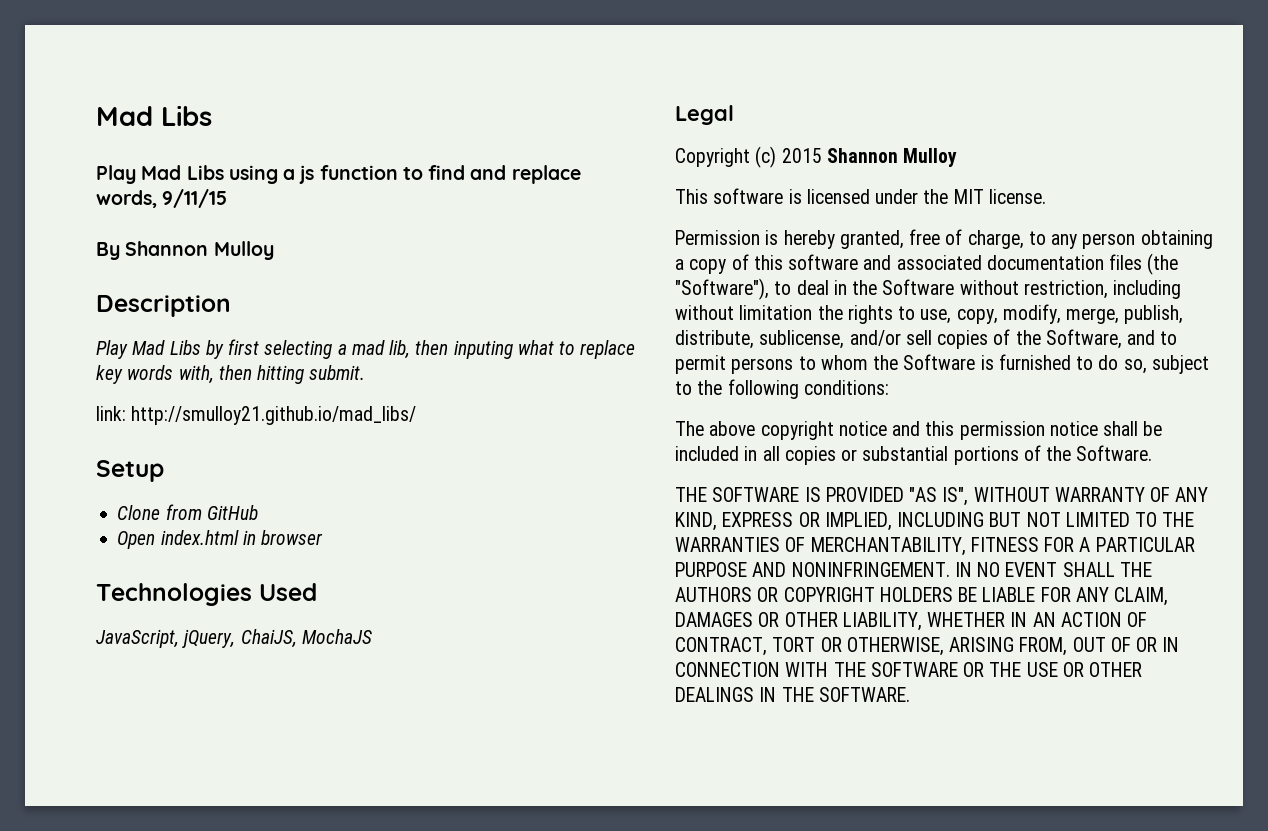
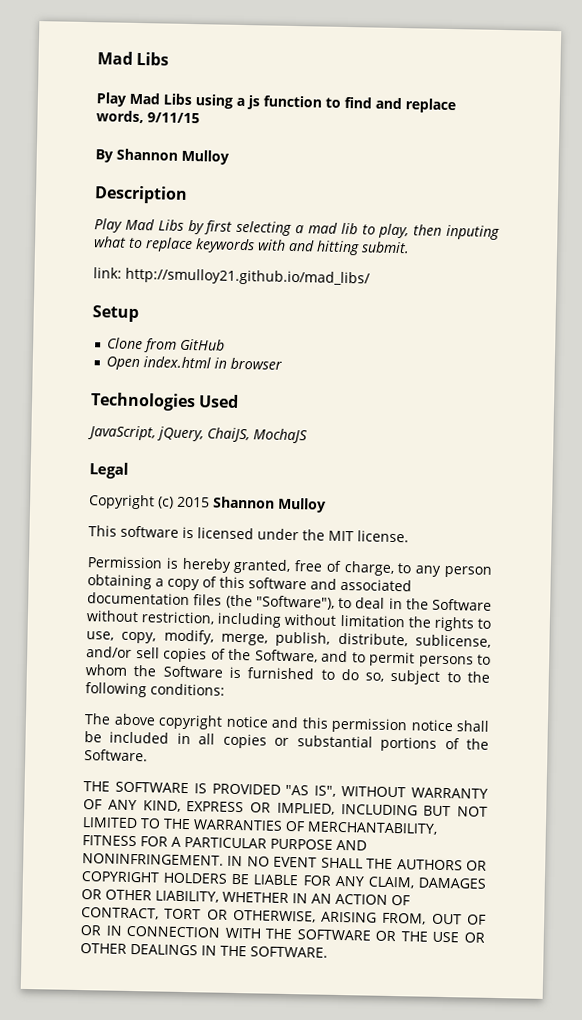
- Play Mad Libs by first selecting a mad lib, then inputing what to replace key words with, then hitting submit.
+ Play Mad Libs by first selecting a mad lib to play, then inputing what to replace keywords with and hitting submit.

